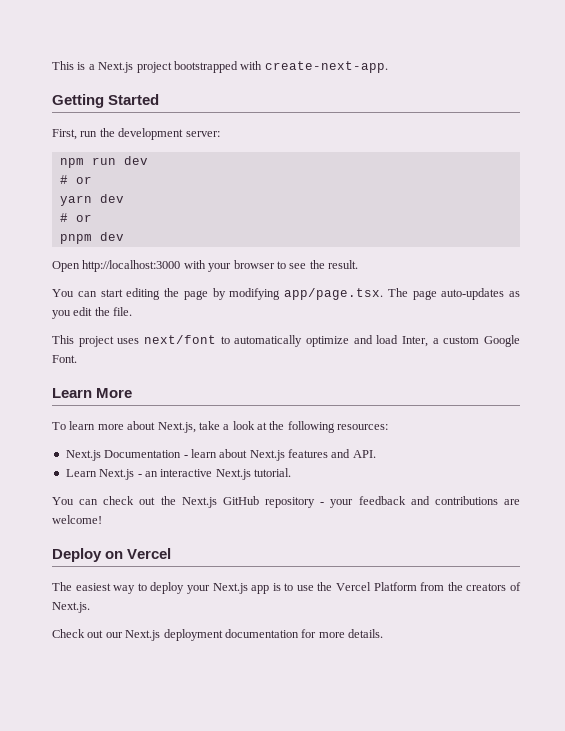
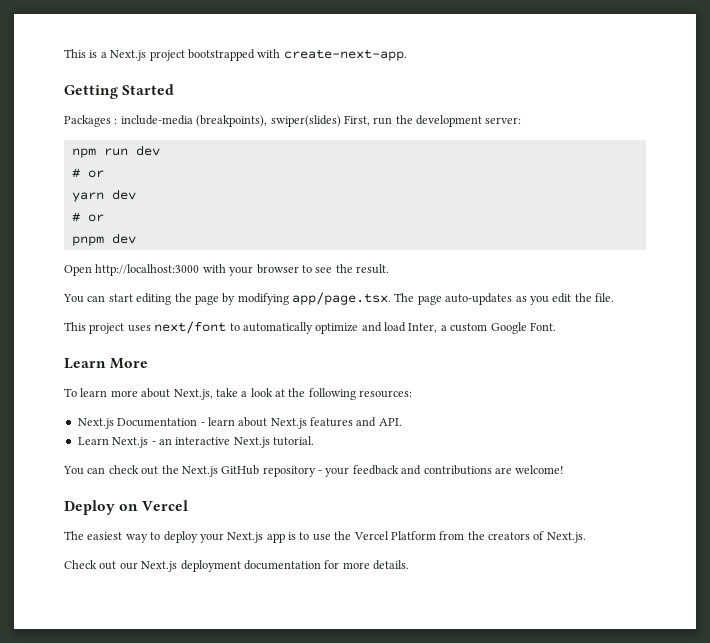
- First, run the development server:
+ Packages : include-media (breakpoints), swiper(slides) First, run the development server:

